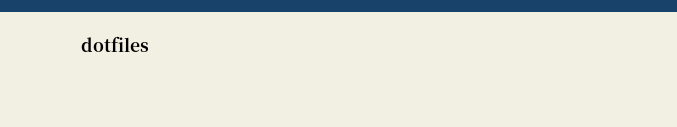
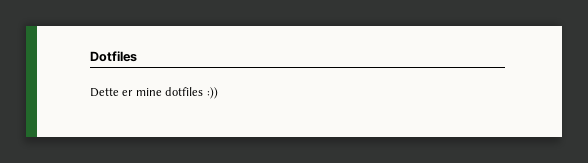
- dotfiles
+ Dotfiles
+ Dette er mine dotfiles :))

